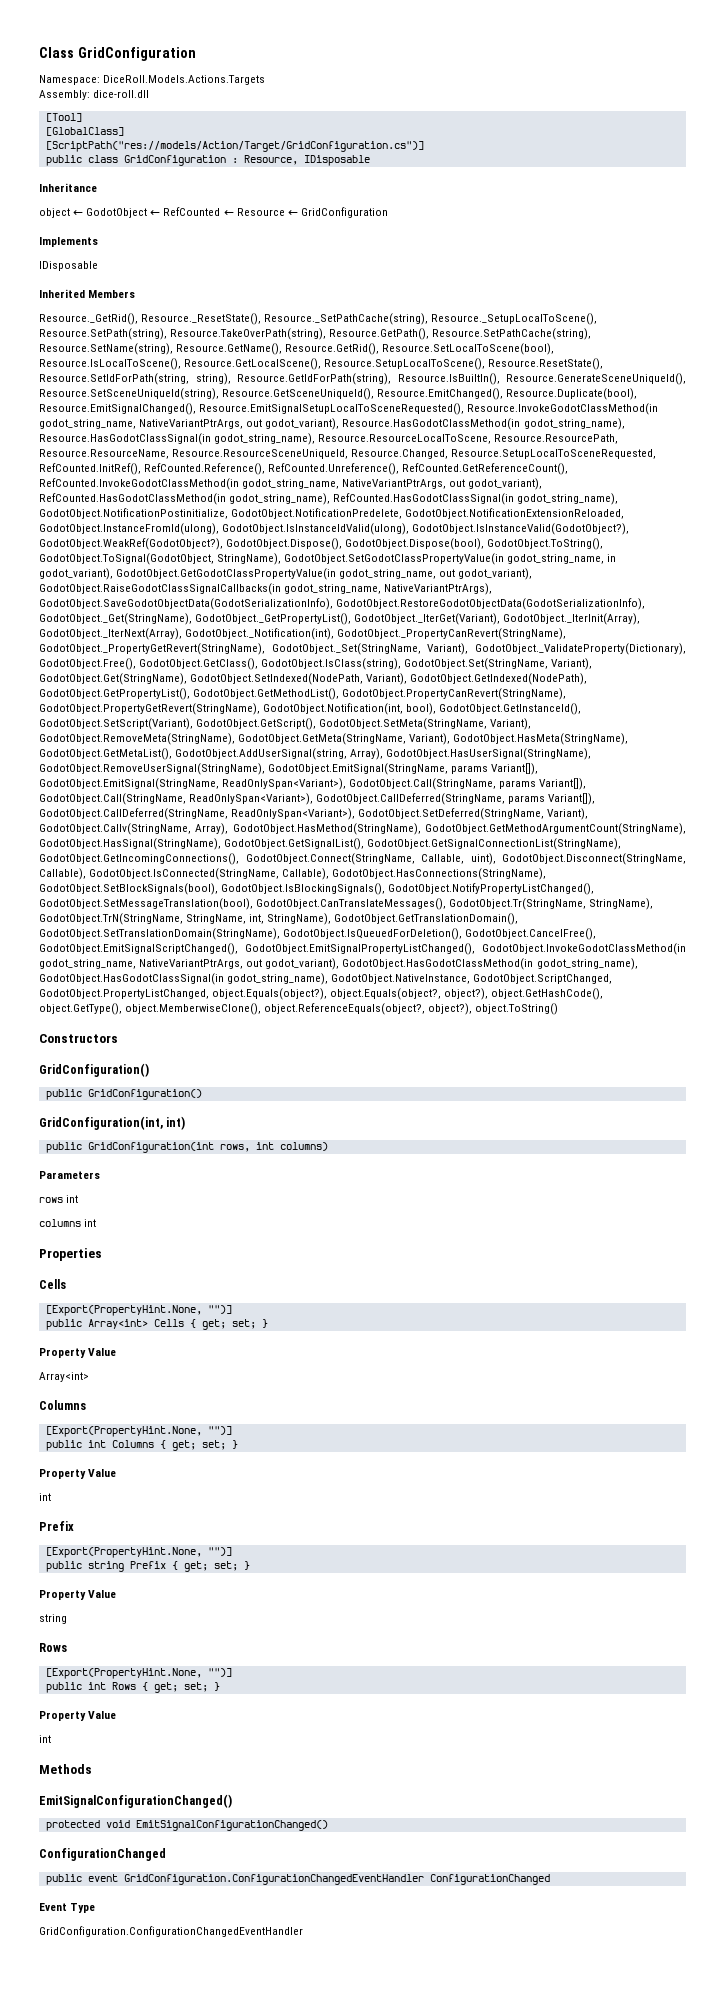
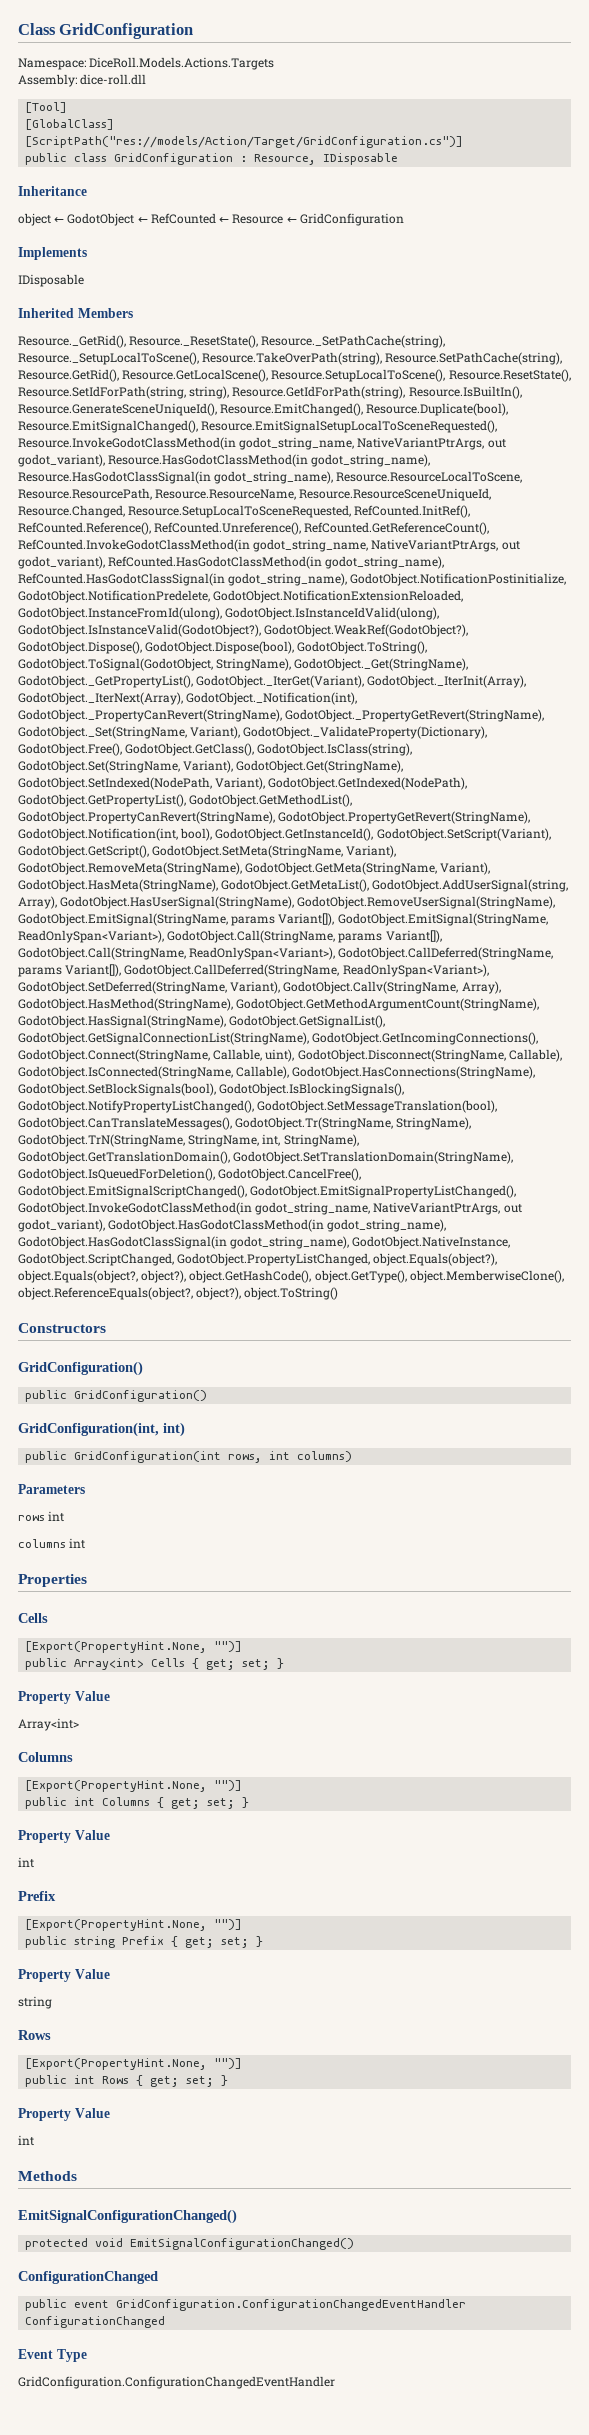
- Resource._GetRid(), Resource._ResetState(), Resource._SetPathCache(string), Resource._SetupLocalToScene(), Resource.SetPath(string), Resource.TakeOverPath(string), Resource.GetPath(), Resource.SetPathCache(string), Resource.SetName(string), Resource.GetName(), Resource.GetRid(), Resource.SetLocalToScene(bool), Resource.IsLocalToScene(), Resource.GetLocalScene(), Resource.SetupLocalToScene(), Resource.ResetState(), Resource.SetIdForPath(string, string), Resource.GetIdForPath(string), Resource.IsBuiltIn(), Resource.GenerateSceneUniqueId(), Resource.SetSceneUniqueId(string), Resource.GetSceneUniqueId(), Resource.EmitChanged(), Resource.Duplicate(bool), Resource.EmitSignalChanged(), Resource.EmitSignalSetupLocalToSceneRequested(), Resource.InvokeGodotClassMethod(in godot_string_name, NativeVariantPtrArgs, out godot_variant), Resource.HasGodotClassMethod(in godot_string_name), Resource.HasGodotClassSignal(in godot_string_name), Resource.ResourceLocalToScene, Resource.ResourcePath, Resource.ResourceName, Resource.ResourceSceneUniqueId, Resource.Changed, Resource.SetupLocalToSceneRequested, RefCounted.InitRef(), RefCounted.Reference(), RefCounted.Unreference(), RefCounted.GetReferenceCount(), RefCounted.InvokeGodotClassMethod(in godot_string_name, NativeVariantPtrArgs, out godot_variant), RefCounted.HasGodotClassMethod(in godot_string_name), RefCounted.HasGodotClassSignal(in godot_string_name), GodotObject.NotificationPostinitialize, GodotObject.NotificationPredelete, GodotObject.NotificationExtensionReloaded, GodotObject.InstanceFromId(ulong), GodotObject.IsInstanceIdValid(ulong), GodotObject.IsInstanceValid(GodotObject?), GodotObject.WeakRef(GodotObject?), GodotObject.Dispose(), GodotObject.Dispose(bool), GodotObject.ToString(), GodotObject.ToSignal(GodotObject, StringName), GodotObject.SetGodotClassPropertyValue(in godot_string_name, in godot_variant), GodotObject.GetGodotClassPropertyValue(in godot_string_name, out godot_variant), GodotObject.RaiseGodotClassSignalCallbacks(in godot_string_name, NativeVariantPtrArgs), GodotObject.SaveGodotObjectData(GodotSerializationInfo), GodotObject.RestoreGodotObjectData(GodotSerializationInfo), GodotObject._Get(StringName), GodotObject._GetPropertyList(), GodotObject._IterGet(Variant), GodotObject._IterInit(Array), GodotObject._IterNext(Array), GodotObject._Notification(int), GodotObject._PropertyCanRevert(StringName), GodotObject._PropertyGetRevert(StringName), GodotObject._Set(StringName, Variant), GodotObject._ValidateProperty(Dictionary), GodotObject.Free(), GodotObject.GetClass(), GodotObject.IsClass(string), GodotObject.Set(StringName, Variant), GodotObject.Get(StringName), GodotObject.SetIndexed(NodePath, Variant), GodotObject.GetIndexed(NodePath), GodotObject.GetPropertyList(), GodotObject.GetMethodList(), GodotObject.PropertyCanRevert(StringName), GodotObject.PropertyGetRevert(StringName), GodotObject.Notification(int, bool), GodotObject.GetInstanceId(), GodotObject.SetScript(Variant), GodotObject.GetScript(), GodotObject.SetMeta(StringName, Variant), GodotObject.RemoveMeta(StringName), GodotObject.GetMeta(StringName, Variant), GodotObject.HasMeta(StringName), GodotObject.GetMetaList(), GodotObject.AddUserSignal(string, Array), GodotObject.HasUserSignal(StringName), GodotObject.RemoveUserSignal(StringName), GodotObject.EmitSignal(StringName, params Variant[]), GodotObject.EmitSignal(StringName, ReadOnlySpan<Variant>), GodotObject.Call(StringName, params Variant[]), GodotObject.Call(StringName, ReadOnlySpan<Variant>), GodotObject.CallDeferred(StringName, params Variant[]), GodotObject.CallDeferred(StringName, ReadOnlySpan<Variant>), GodotObject.SetDeferred(StringName, Variant), GodotObject.Callv(StringName, Array), GodotObject.HasMethod(StringName), GodotObject.GetMethodArgumentCount(StringName), GodotObject.HasSignal(StringName), GodotObject.GetSignalList(), GodotObject.GetSignalConnectionList(StringName), GodotObject.GetIncomingConnections(), GodotObject.Connect(StringName, Callable, uint), GodotObject.Disconnect(StringName, Callable), GodotObject.IsConnected(StringName, Callable), GodotObject.HasConnections(StringName), GodotObject.SetBlockSignals(bool), GodotObject.IsBlockingSignals(), GodotObject.NotifyPropertyListChanged(), GodotObject.SetMessageTranslation(bool), GodotObject.CanTranslateMessages(), GodotObject.Tr(StringName, StringName), GodotObject.TrN(StringName, StringName, int, StringName), GodotObject.GetTranslationDomain(), GodotObject.SetTranslationDomain(StringName), GodotObject.IsQueuedForDeletion(), GodotObject.CancelFree(), GodotObject.EmitSignalScriptChanged(), GodotObject.EmitSignalPropertyListChanged(), GodotObject.InvokeGodotClassMethod(in godot_string_name, NativeVariantPtrArgs, out godot_variant), GodotObject.HasGodotClassMethod(in godot_string_name), GodotObject.HasGodotClassSignal(in godot_string_name), GodotObject.NativeInstance, GodotObject.ScriptChanged, GodotObject.PropertyListChanged, object.Equals(object?), object.Equals(object?, object?), object.GetHashCode(), object.GetType(), object.MemberwiseClone(), object.ReferenceEquals(object?, object?), object.ToString()
+ Resource._GetRid(), Resource._ResetState(), Resource._SetPathCache(string), Resource._SetupLocalToScene(), Resource.TakeOverPath(string), Resource.SetPathCache(string), Resource.GetRid(), Resource.GetLocalScene(), Resource.SetupLocalToScene(), Resource.ResetState(), Resource.SetIdForPath(string, string), Resource.GetIdForPath(string), Resource.IsBuiltIn(), Resource.GenerateSceneUniqueId(), Resource.EmitChanged(), Resource.Duplicate(bool), Resource.EmitSignalChanged(), Resource.EmitSignalSetupLocalToSceneRequested(), Resource.InvokeGodotClassMethod(in godot_string_name, NativeVariantPtrArgs, out godot_variant), Resource.HasGodotClassMethod(in godot_string_name), Resource.HasGodotClassSignal(in godot_string_name), Resource.ResourceLocalToScene, Resource.ResourcePath, Resource.ResourceName, Resource.ResourceSceneUniqueId, Resource.Changed, Resource.SetupLocalToSceneRequested, RefCounted.InitRef(), RefCounted.Reference(), RefCounted.Unreference(), RefCounted.GetReferenceCount(), RefCounted.InvokeGodotClassMethod(in godot_string_name, NativeVariantPtrArgs, out godot_variant), RefCounted.HasGodotClassMethod(in godot_string_name), RefCounted.HasGodotClassSignal(in godot_string_name), GodotObject.NotificationPostinitialize, GodotObject.NotificationPredelete, GodotObject.NotificationExtensionReloaded, GodotObject.InstanceFromId(ulong), GodotObject.IsInstanceIdValid(ulong), GodotObject.IsInstanceValid(GodotObject?), GodotObject.WeakRef(GodotObject?), GodotObject.Dispose(), GodotObject.Dispose(bool), GodotObject.ToString(), GodotObject.ToSignal(GodotObject, StringName), GodotObject._Get(StringName), GodotObject._GetPropertyList(), GodotObject._IterGet(Variant), GodotObject._IterInit(Array), GodotObject._IterNext(Array), GodotObject._Notification(int), GodotObject._PropertyCanRevert(StringName), GodotObject._PropertyGetRevert(StringName), GodotObject._Set(StringName, Variant), GodotObject._ValidateProperty(Dictionary), GodotObject.Free(), GodotObject.GetClass(), GodotObject.IsClass(string), GodotObject.Set(StringName, Variant), GodotObject.Get(StringName), GodotObject.SetIndexed(NodePath, Variant), GodotObject.GetIndexed(NodePath), GodotObject.GetPropertyList(), GodotObject.GetMethodList(), GodotObject.PropertyCanRevert(StringName), GodotObject.PropertyGetRevert(StringName), GodotObject.Notification(int, bool), GodotObject.GetInstanceId(), GodotObject.SetScript(Variant), GodotObject.GetScript(), GodotObject.SetMeta(StringName, Variant), GodotObject.RemoveMeta(StringName), GodotObject.GetMeta(StringName, Variant), GodotObject.HasMeta(StringName), GodotObject.GetMetaList(), GodotObject.AddUserSignal(string, Array), GodotObject.HasUserSignal(StringName), GodotObject.RemoveUserSignal(StringName), GodotObject.EmitSignal(StringName, params Variant[]), GodotObject.EmitSignal(StringName, ReadOnlySpan<Variant>), GodotObject.Call(StringName, params Variant[]), GodotObject.Call(StringName, ReadOnlySpan<Variant>), GodotObject.CallDeferred(StringName, params Variant[]), GodotObject.CallDeferred(StringName, ReadOnlySpan<Variant>), GodotObject.SetDeferred(StringName, Variant), GodotObject.Callv(StringName, Array), GodotObject.HasMethod(StringName), GodotObject.GetMethodArgumentCount(StringName), GodotObject.HasSignal(StringName), GodotObject.GetSignalList(), GodotObject.GetSignalConnectionList(StringName), GodotObject.GetIncomingConnections(), GodotObject.Connect(StringName, Callable, uint), GodotObject.Disconnect(StringName, Callable), GodotObject.IsConnected(StringName, Callable), GodotObject.HasConnections(StringName), GodotObject.SetBlockSignals(bool), GodotObject.IsBlockingSignals(), GodotObject.NotifyPropertyListChanged(), GodotObject.SetMessageTranslation(bool), GodotObject.CanTranslateMessages(), GodotObject.Tr(StringName, StringName), GodotObject.TrN(StringName, StringName, int, StringName), GodotObject.GetTranslationDomain(), GodotObject.SetTranslationDomain(StringName), GodotObject.IsQueuedForDeletion(), GodotObject.CancelFree(), GodotObject.EmitSignalScriptChanged(), GodotObject.EmitSignalPropertyListChanged(), GodotObject.InvokeGodotClassMethod(in godot_string_name, NativeVariantPtrArgs, out godot_variant), GodotObject.HasGodotClassMethod(in godot_string_name), GodotObject.HasGodotClassSignal(in godot_string_name), GodotObject.NativeInstance, GodotObject.ScriptChanged, GodotObject.PropertyListChanged, object.Equals(object?), object.Equals(object?, object?), object.GetHashCode(), object.GetType(), object.MemberwiseClone(), object.ReferenceEquals(object?, object?), object.ToString()

